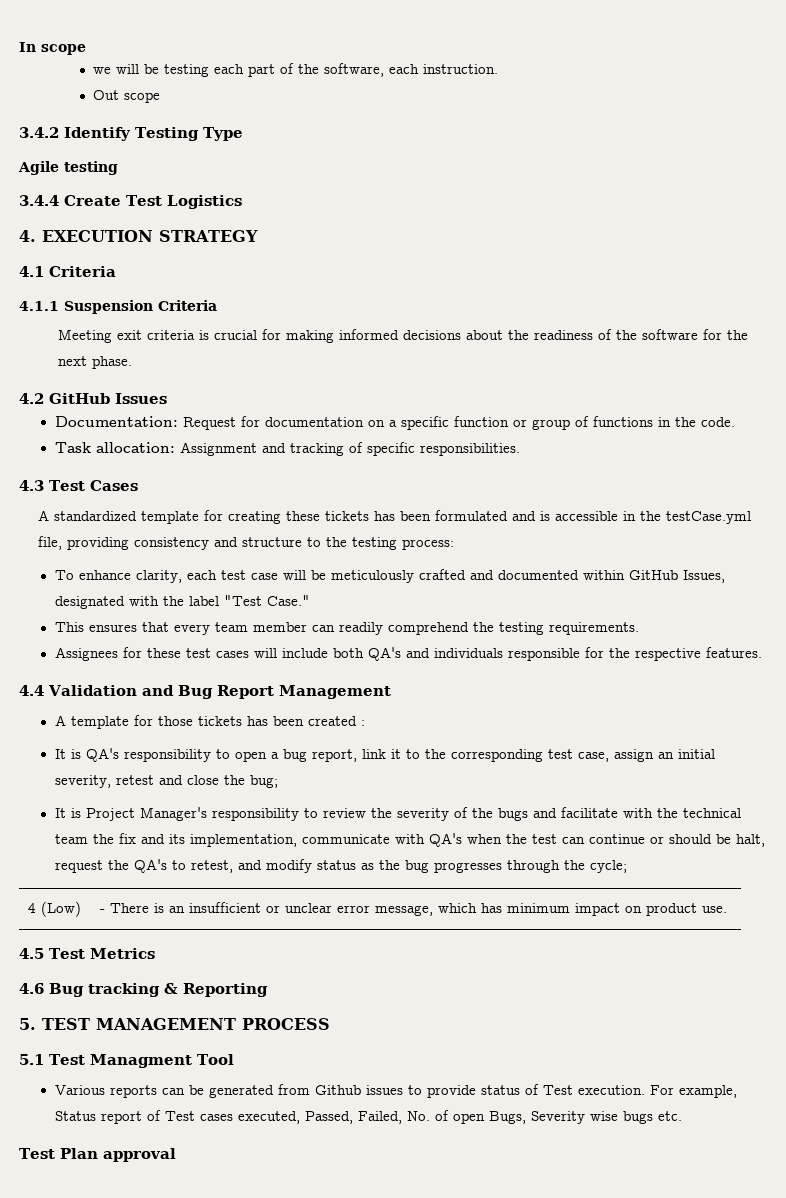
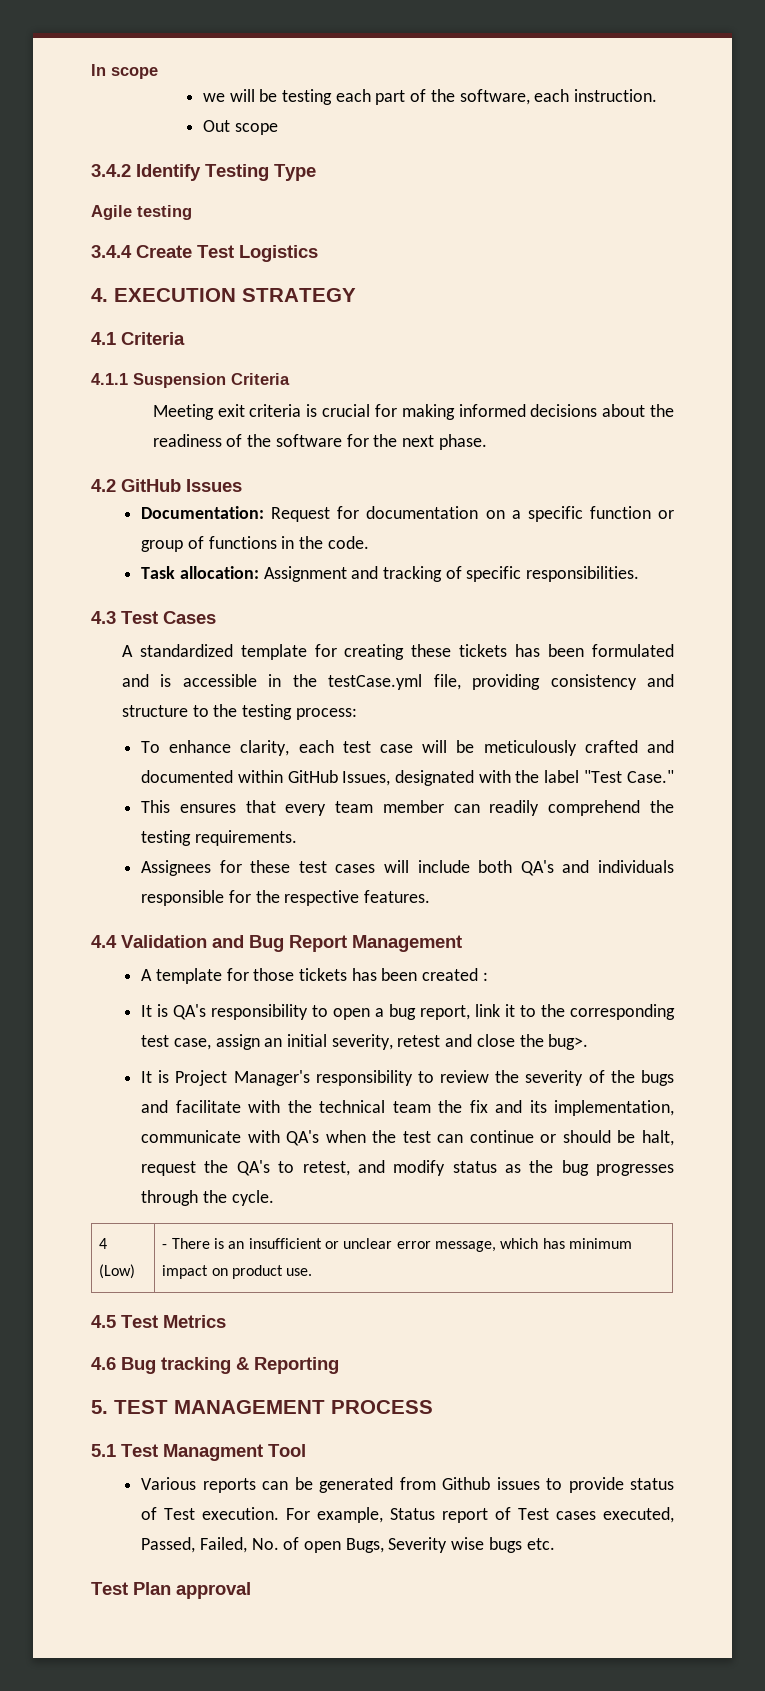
- It is QA's responsibility to open a bug report, link it to the corresponding test case, assign an initial severity, retest and close the bug;
+ It is QA's responsibility to open a bug report, link it to the corresponding test case, assign an initial severity, retest and close the bug>.
- It is Project Manager's responsibility to review the severity of the bugs and facilitate with the technical team the fix and its implementation, communicate with QA's when the test can continue or should be halt, request the QA's to retest, and modify status as the bug progresses through the cycle;
+ It is Project Manager's responsibility to review the severity of the bugs and facilitate with the technical team the fix and its implementation, communicate with QA's when the test can continue or should be halt, request the QA's to retest, and modify status as the bug progresses through the cycle.

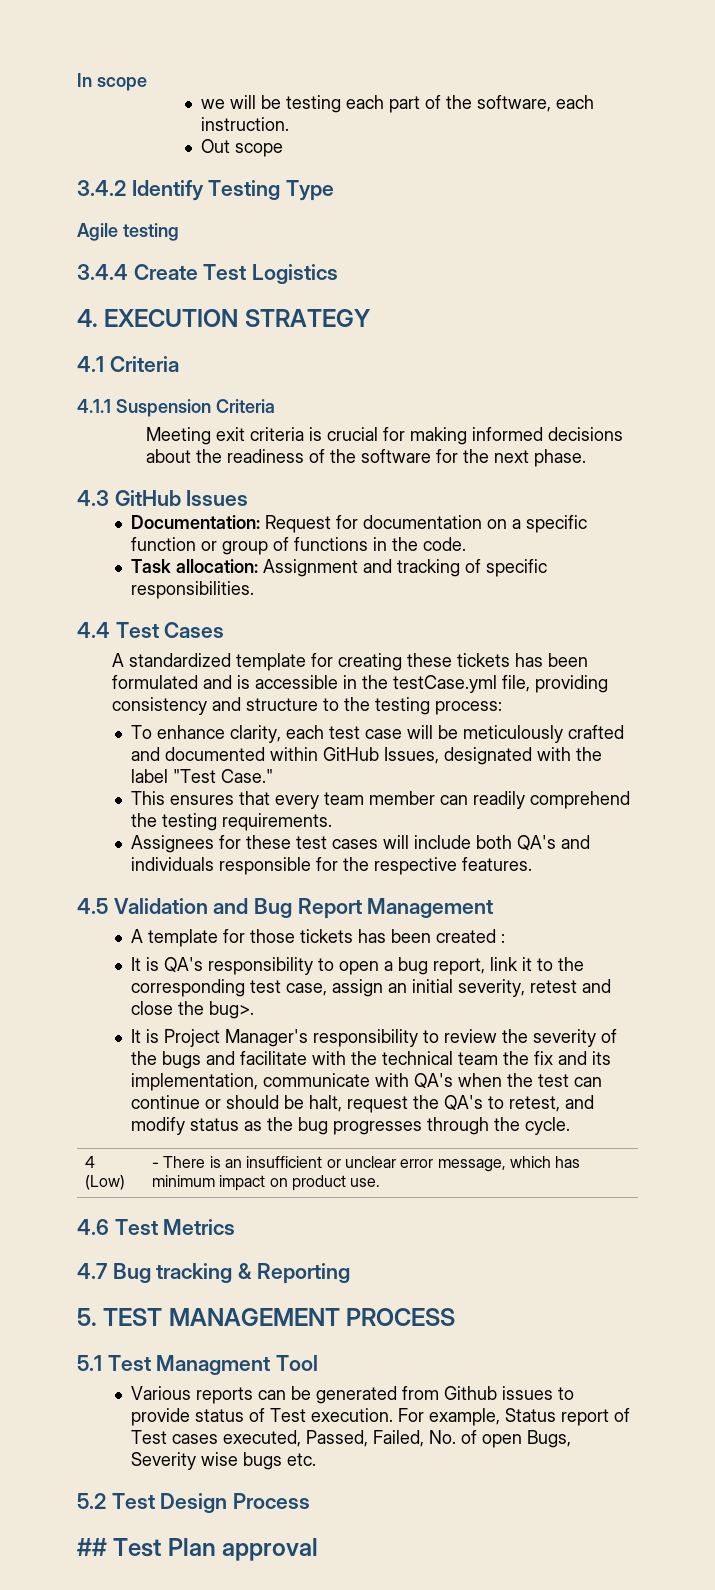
- 4.2 GitHub Issues
+ 4.3 GitHub Issues
- 4.3 Test Cases
+ 4.4 Test Cases
- 4.4 Validation and Bug Report Management
+ 4.5 Validation and Bug Report Management
- 4.5 Test Metrics
+ 4.6 Test Metrics
- 4.6 Bug tracking & Reporting
+ 4.7 Bug tracking & Reporting
- Test Plan approval
+ 5.2 Test Design Process
+ ## Test Plan approval

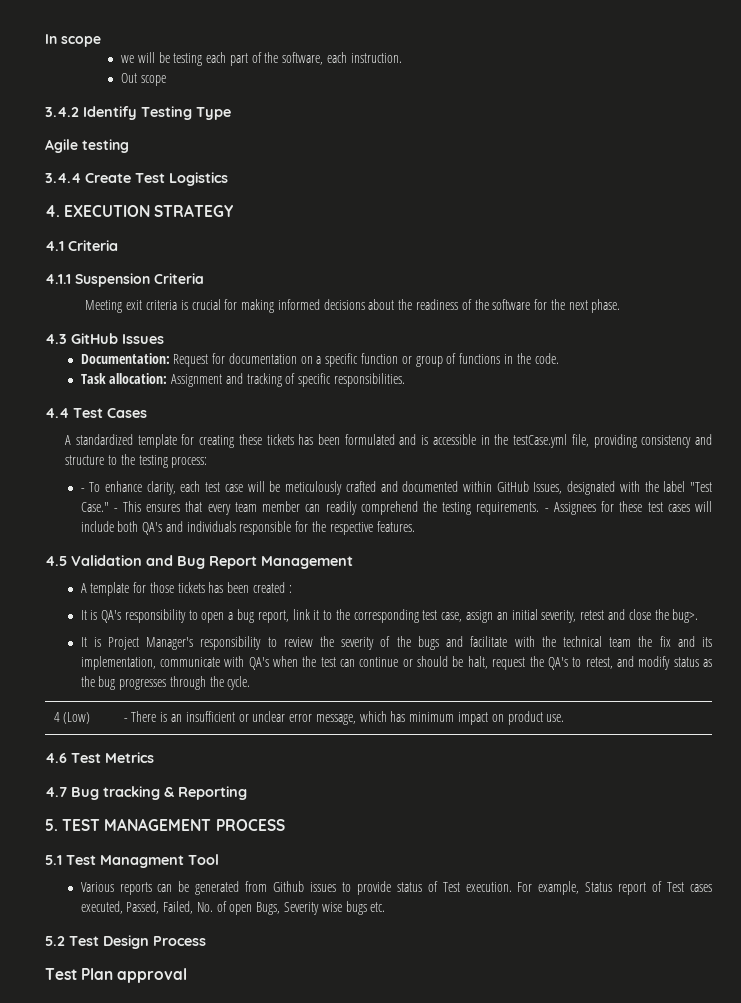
- To enhance clarity, each test case will be meticulously crafted and documented within GitHub Issues, designated with the label "Test Case."
- This ensures that every team member can readily comprehend the testing requirements.
- Assignees for these test cases will include both QA's and individuals responsible for the respective features.
+ - To enhance clarity, each test case will be meticulously crafted and documented within GitHub Issues, designated with the label "Test Case." - This ensures that every team member can readily comprehend the testing requirements. - Assignees for these test cases will include both QA's and individuals responsible for the respective features.
- ## Test Plan approval
+ Test Plan approval

